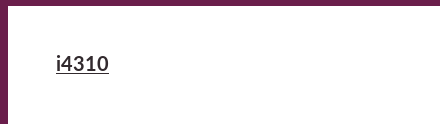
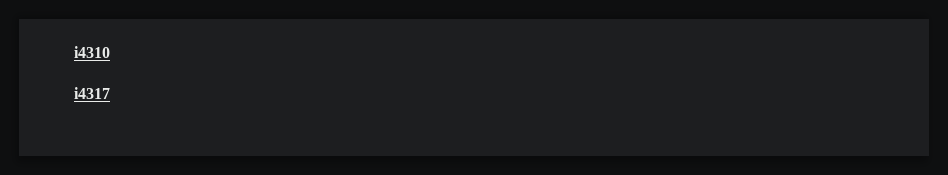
+ i4317

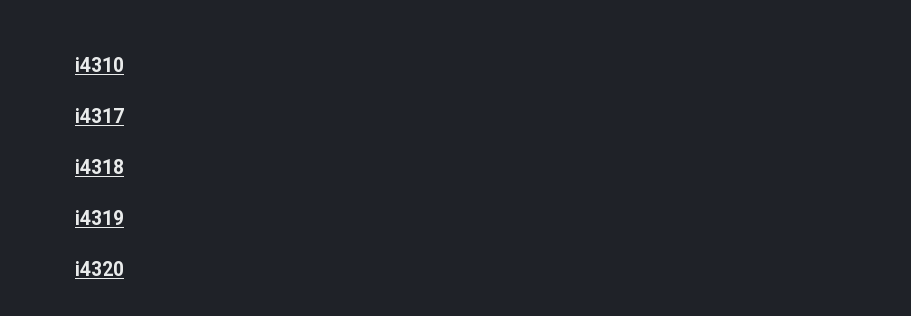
+ i4318
+ i4319
+ i4320

